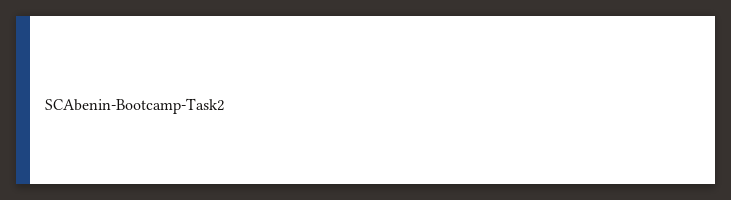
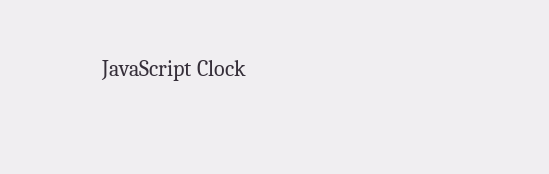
- SCAbenin-Bootcamp-Task2
+ JavaScript Clock

